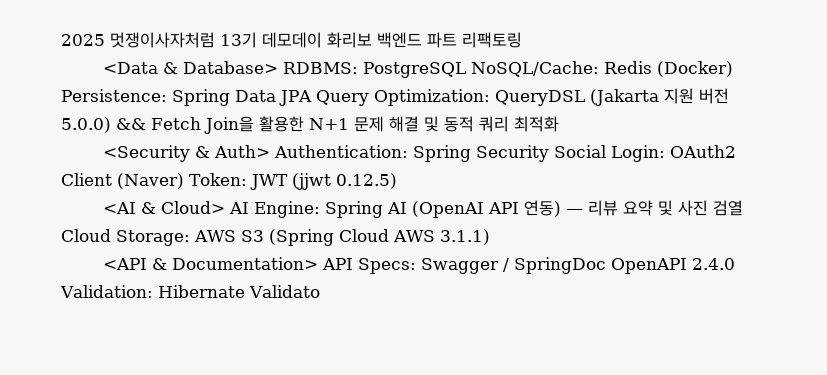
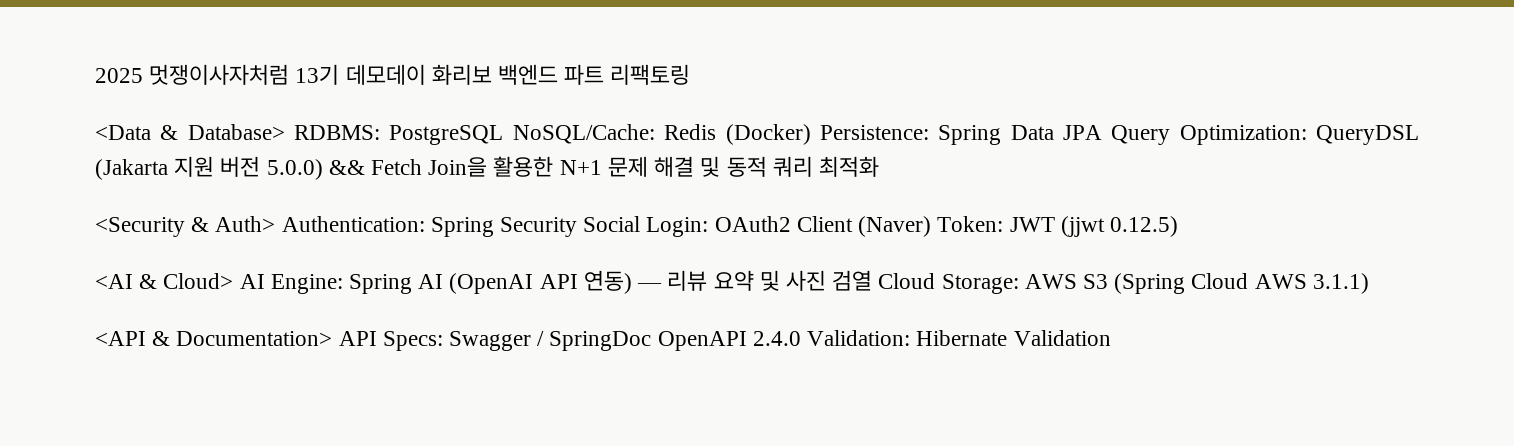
- <API & Documentation> API Specs: Swagger / SpringDoc OpenAPI 2.4.0 Validation: Hibernate Validato
+ <API & Documentation> API Specs: Swagger / SpringDoc OpenAPI 2.4.0 Validation: Hibernate Validation

